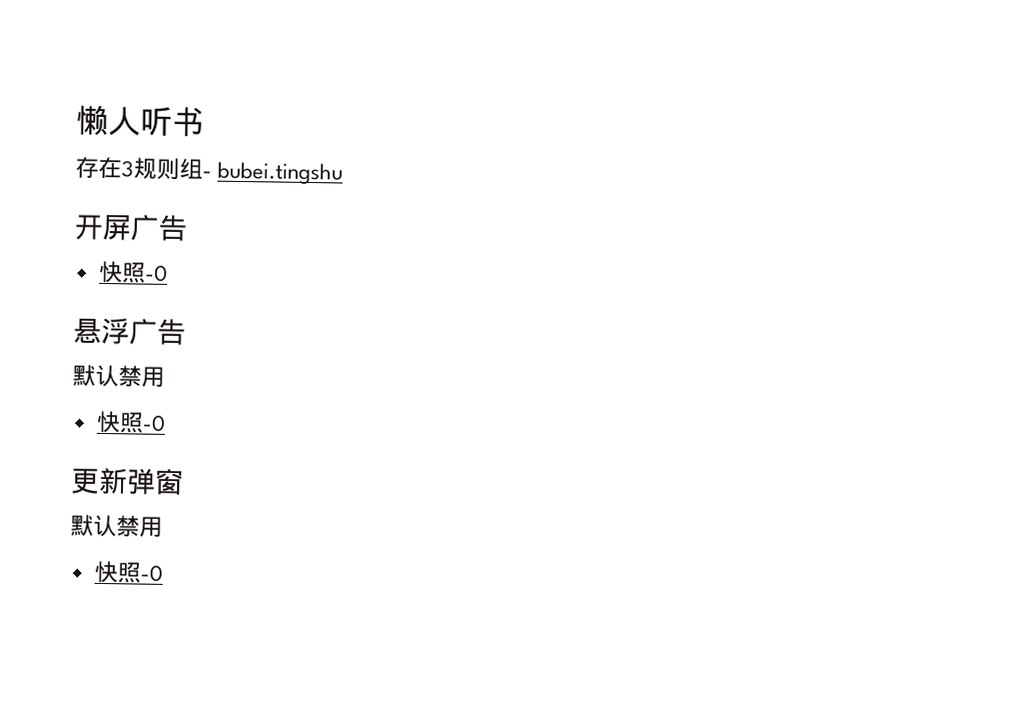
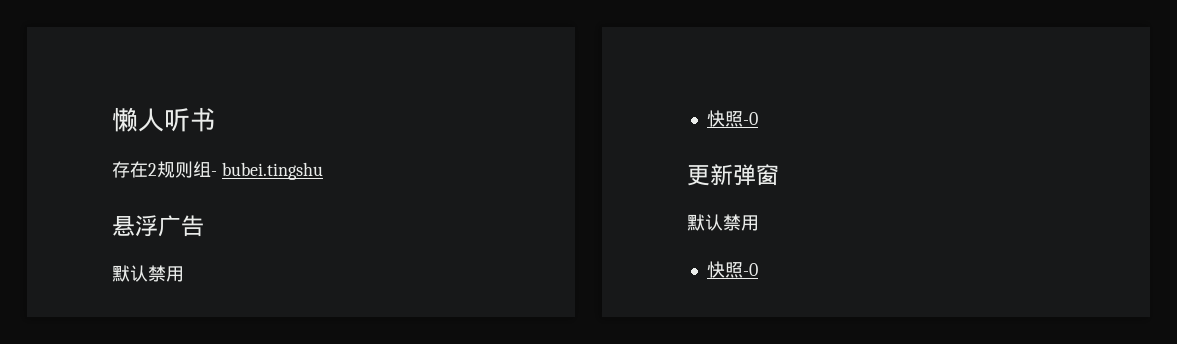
- 存在3规则组- bubei.tingshu
+ 存在2规则组- bubei.tingshu
- 开屏广告
- 快照-0

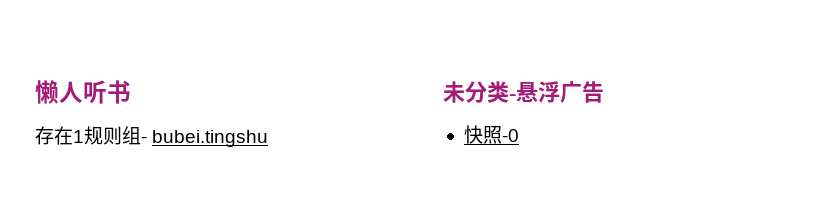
- 存在2规则组- bubei.tingshu
+ 存在1规则组- bubei.tingshu
- 悬浮广告
- 默认禁用
- 快照-0
- 更新弹窗
- 默认禁用
+ 未分类-悬浮广告

